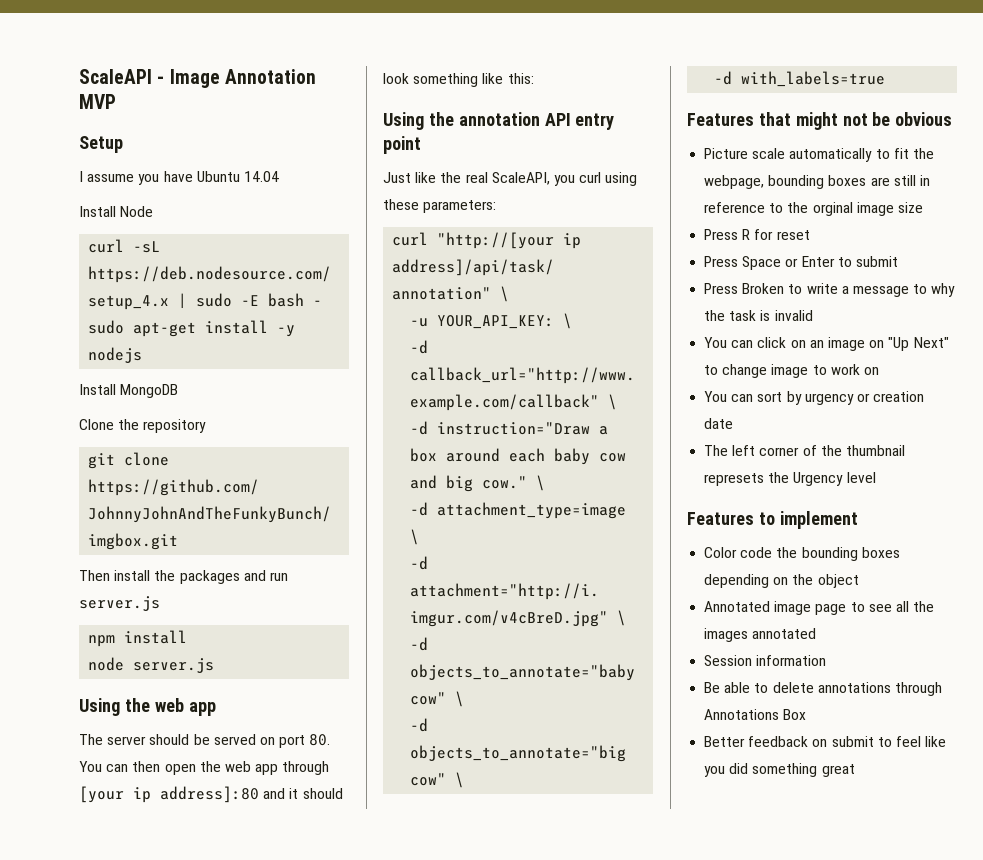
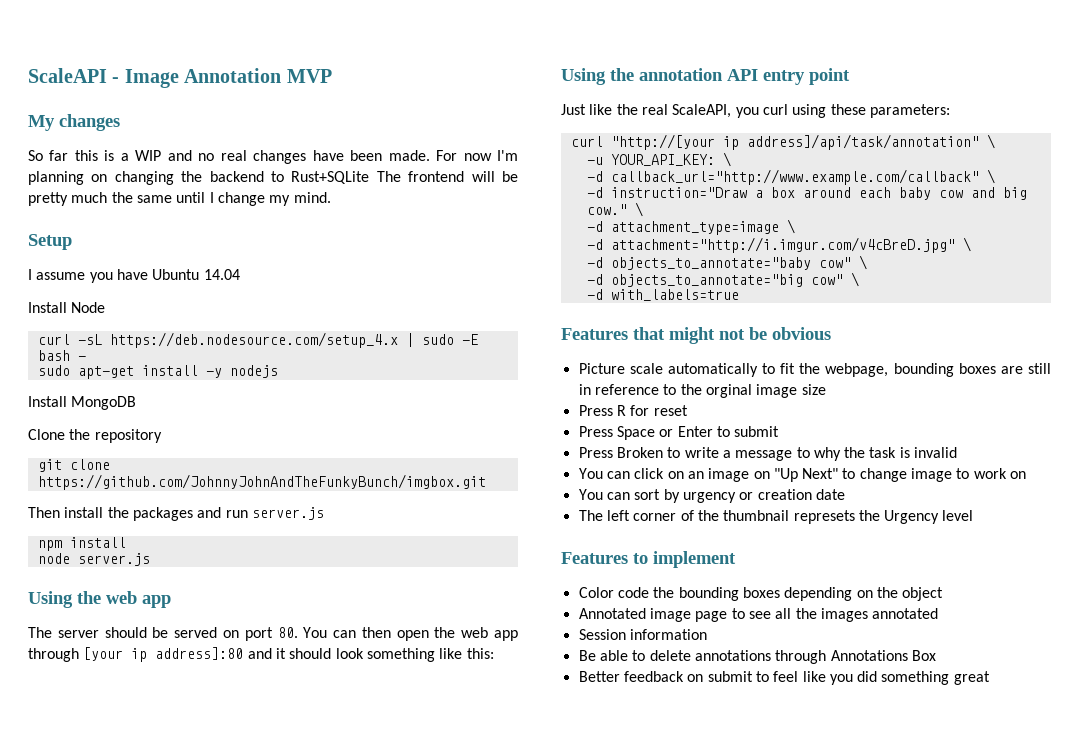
+ My changes
+ So far this is a WIP and no real changes have been made. For now I'm planning on changing the backend to Rust+SQLite The frontend will be pretty much the same until I change my mind.

